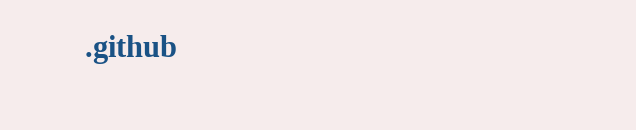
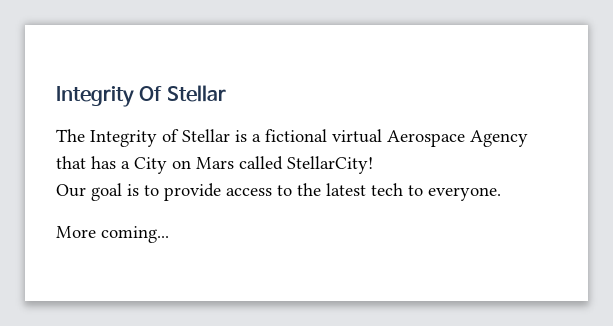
- .github
+ Integrity Of Stellar
+ The Integrity of Stellar is a fictional virtual Aerospace Agency that has a City on Mars called StellarCity!
+ Our goal is to provide access to the latest tech to everyone.
+ More coming...

